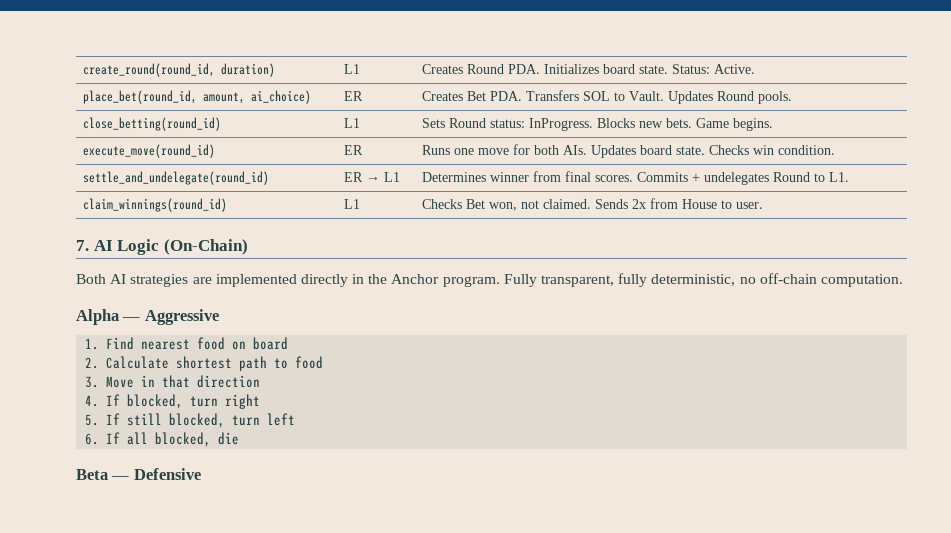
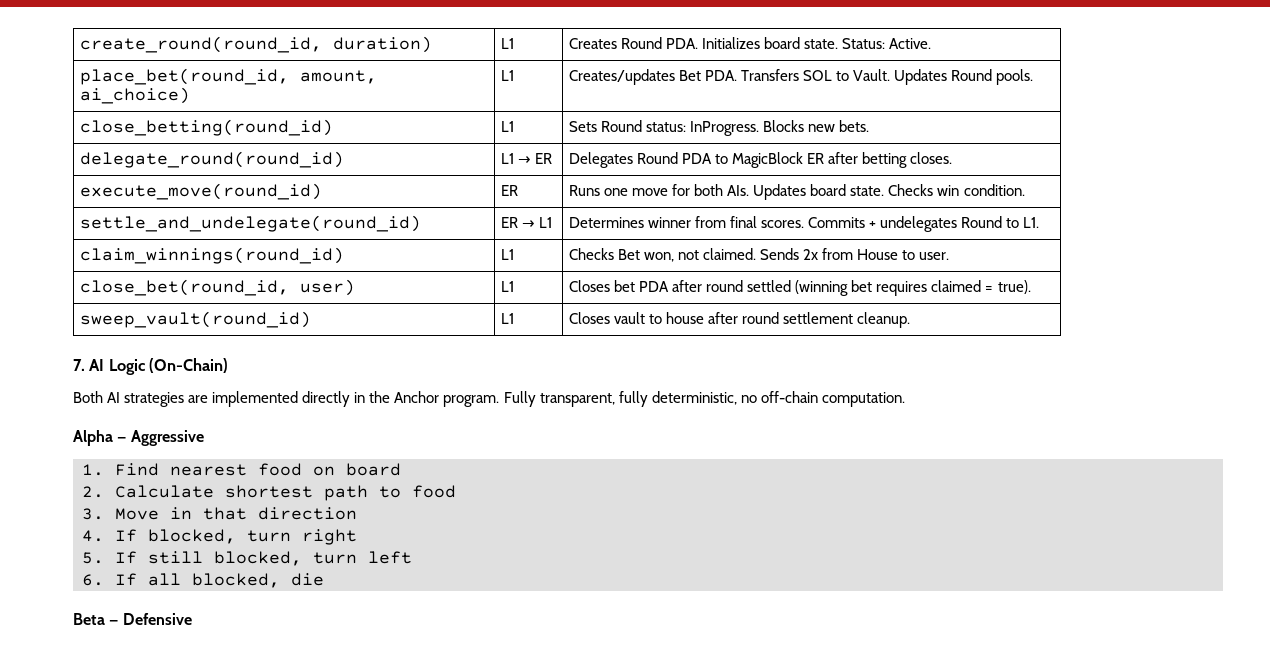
- place_bet(round_id, amount, ai_choice) | ER | Creates Bet PDA. Transfers SOL to Vault. Updates Round pools.
+ place_bet(round_id, amount, ai_choice) | L1 | Creates/updates Bet PDA. Transfers SOL to Vault. Updates Round pools.
- close_betting(round_id) | L1 | Sets Round status: InProgress. Blocks new bets. Game begins.
+ close_betting(round_id) | L1 | Sets Round status: InProgress. Blocks new bets.
+ delegate_round(round_id) | L1 → ER | Delegates Round PDA to MagicBlock ER after betting closes.
+ close_bet(round_id, user) | L1 | Closes bet PDA after round settled (winning bet requires claimed = true).
+ sweep_vault(round_id) | L1 | Closes vault to house after round settlement cleanup.

